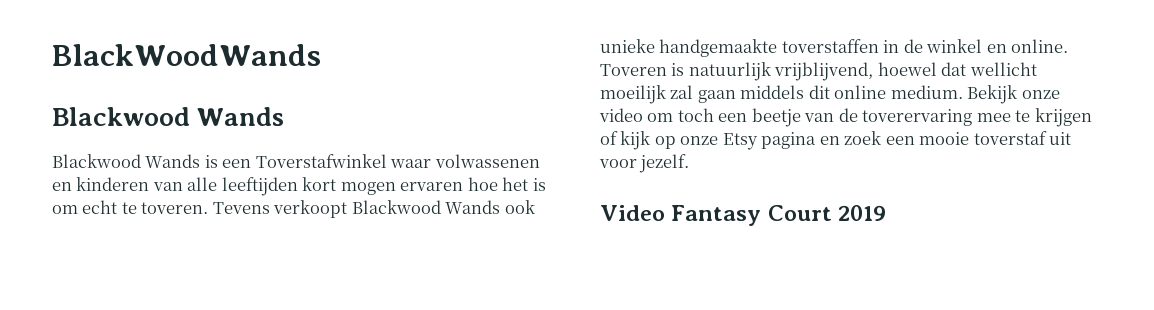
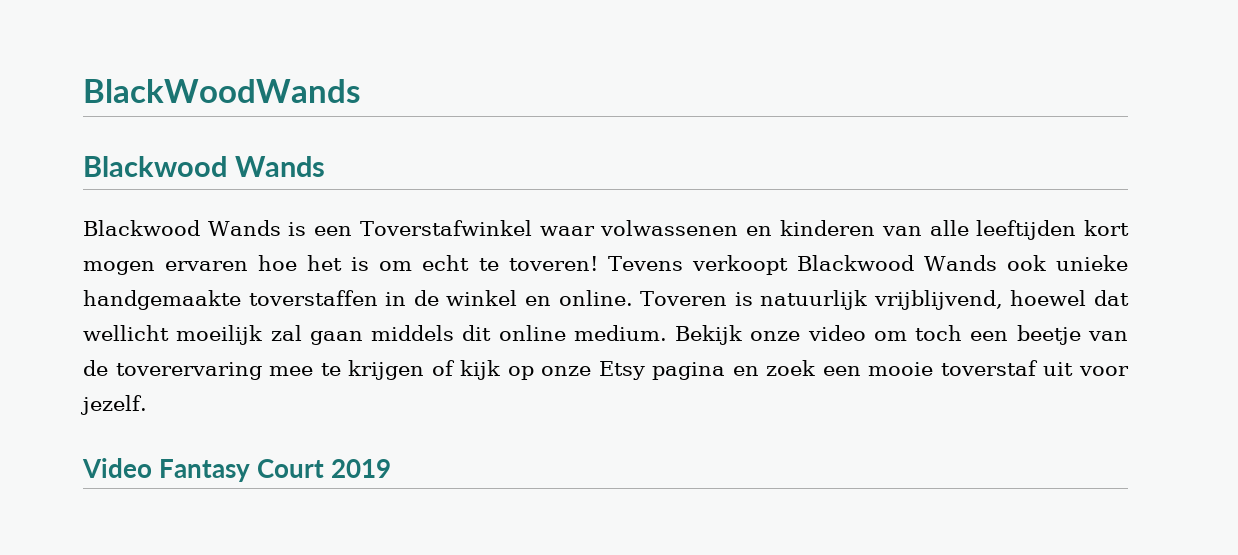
- Blackwood Wands is een Toverstafwinkel waar volwassenen en kinderen van alle leeftijden kort mogen ervaren hoe het is om echt te toveren.
+ Blackwood Wands is een Toverstafwinkel waar volwassenen en kinderen van alle leeftijden kort mogen ervaren hoe het is om echt te toveren!

